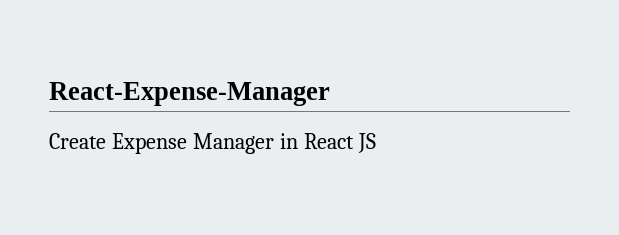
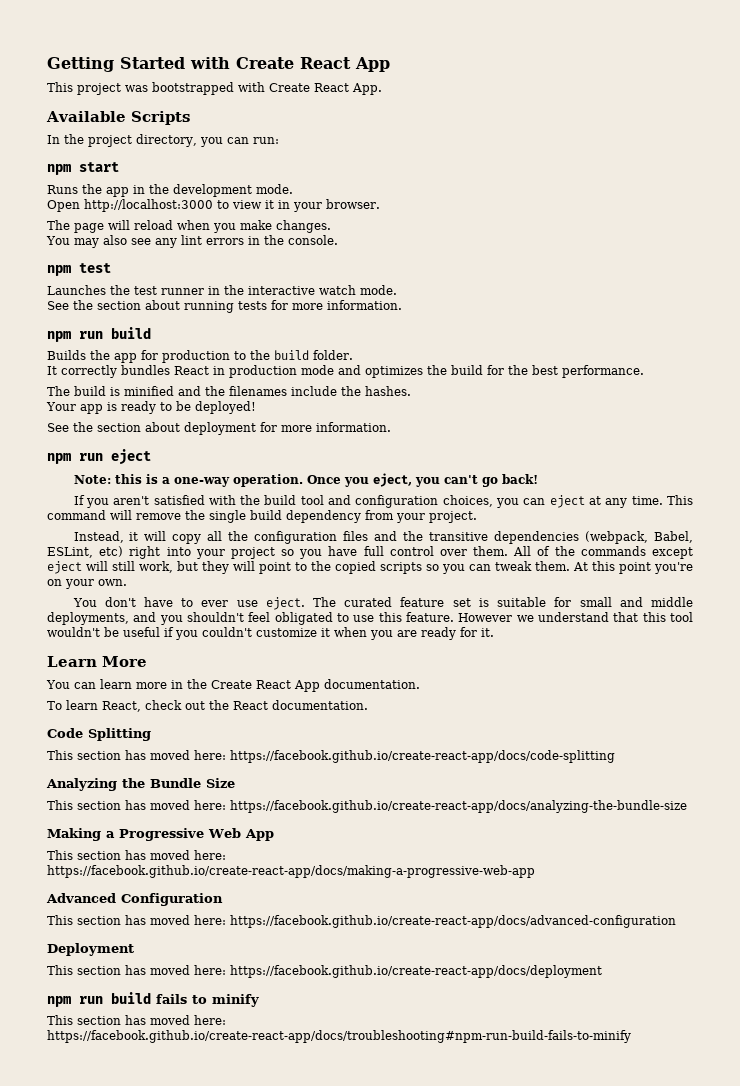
- React-Expense-Manager
- Create Expense Manager in React JS
+ Getting Started with Create React App
+ This project was bootstrapped with Create React App.
+ Available Scripts
+ In the project directory, you can run:
+ npm start
+ Runs the app in the development mode.
+ Open http://localhost:3000 to view it in your browser.
+ The page will reload when you make changes.
+ You may also see any lint errors in the console.
+ npm test
+ Launches the test runner in the interactive watch mode.
+ See the section about running tests for more information.
+ npm run build
+ Builds the app for production to the build folder.
+ It correctly bundles React in production mode and optimizes the build for the best performance.
+ The build is minified and the filenames include the hashes.
+ Your app is ready to be deployed!
+ See the section about deployment for more information.
+ npm run eject
+ Note: this is a one-way operation. Once you eject, you can't go back!
+ If you aren't satisfied with the build tool and configuration choices, you can eject at any time. This command will remove the single build dependency from your project.
+ Instead, it will copy all the configuration files and the transitive dependencies (webpack, Babel, ESLint, etc) right into your project so you have full control over them. All of the commands except eject will still work, but they will point to the copied scripts so you can tweak them. At this point you're on your own.
+ You don't have to ever use eject. The curated feature set is suitable for small and middle deployments, and you shouldn't feel obligated to use this feature. However we understand that this tool wouldn't be useful if you couldn't customize it when you are ready for it.
+ Learn More
+ You can learn more in the Create React App documentation.
+ To learn React, check out the React documentation.
+ Code Splitting
+ This section has moved here: https://facebook.github.io/create-react-app/docs/code-splitting
+ Analyzing the Bundle Size
+ This section has moved here: https://facebook.github.io/create-react-app/docs/analyzing-the-bundle-size
+ Making a Progressive Web App
+ This section has moved here: https://facebook.github.io/create-react-app/docs/making-a-progressive-web-app
+ Advanced Configuration
+ This section has moved here: https://facebook.github.io/create-react-app/docs/advanced-configuration
+ Deployment
+ This section has moved here: https://facebook.github.io/create-react-app/docs/deployment
+ npm run build fails to minify
+ This section has moved here: https://facebook.github.io/create-react-app/docs/troubleshooting#npm-run-build-fails-to-minify

